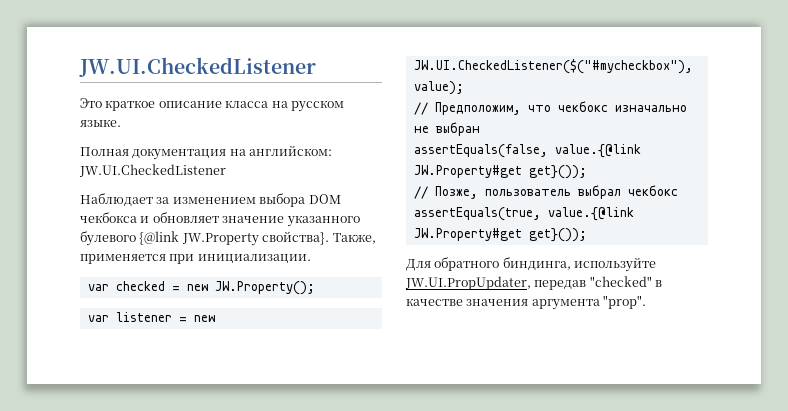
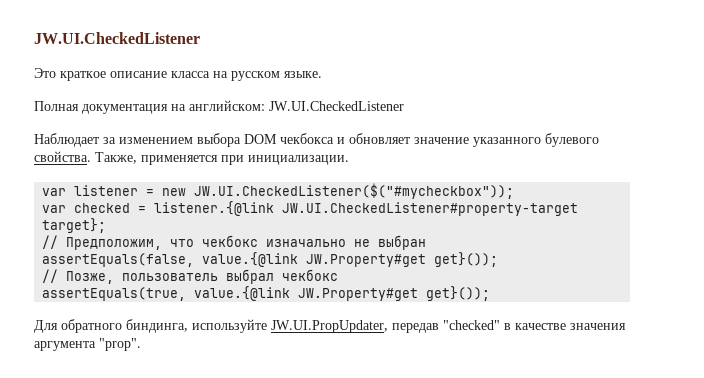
- Наблюдает за изменением выбора DOM чекбокса и обновляет значение указанного булевого {@link JW.Property свойства}.
+ Наблюдает за изменением выбора DOM чекбокса и обновляет значение указанного булевого свойства.
- var checked = new JW.Property();
- var listener = new JW.UI.CheckedListener($("#mycheckbox"), value);
+ var listener = new JW.UI.CheckedListener($("#mycheckbox"));
+ var checked = listener.{@link JW.UI.CheckedListener#property-target target};

